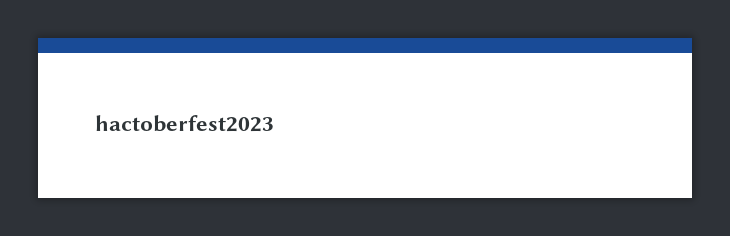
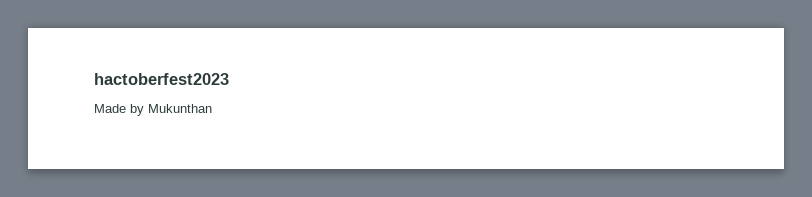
+ Made by Mukunthan

